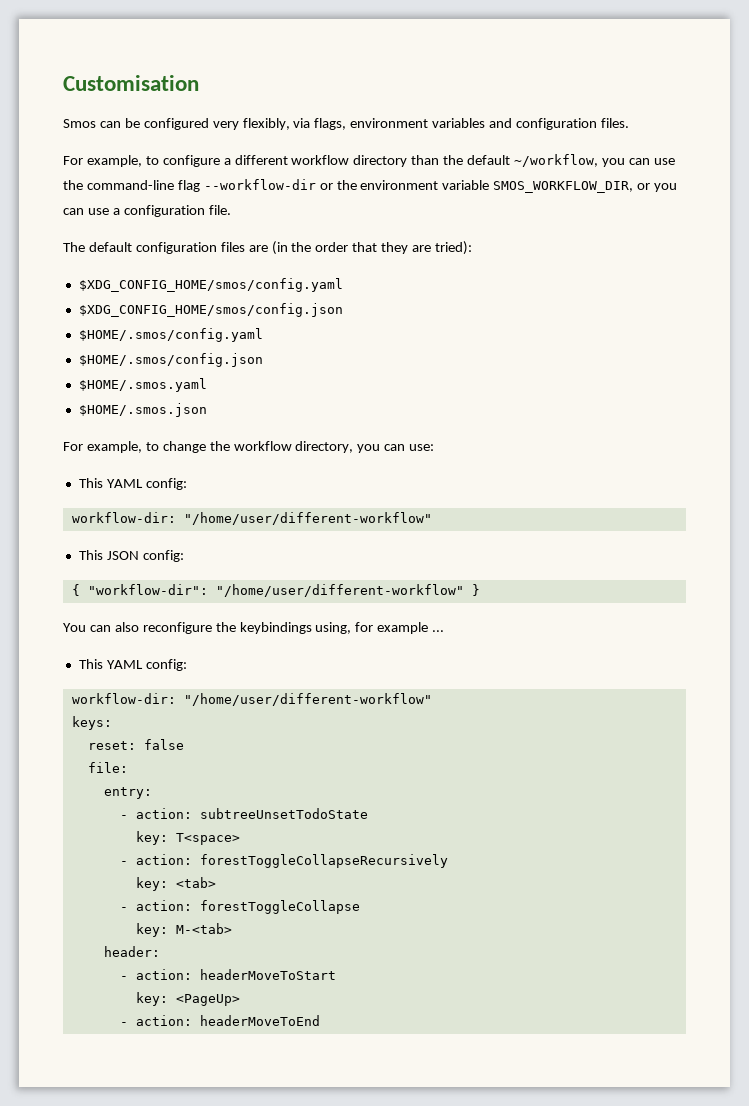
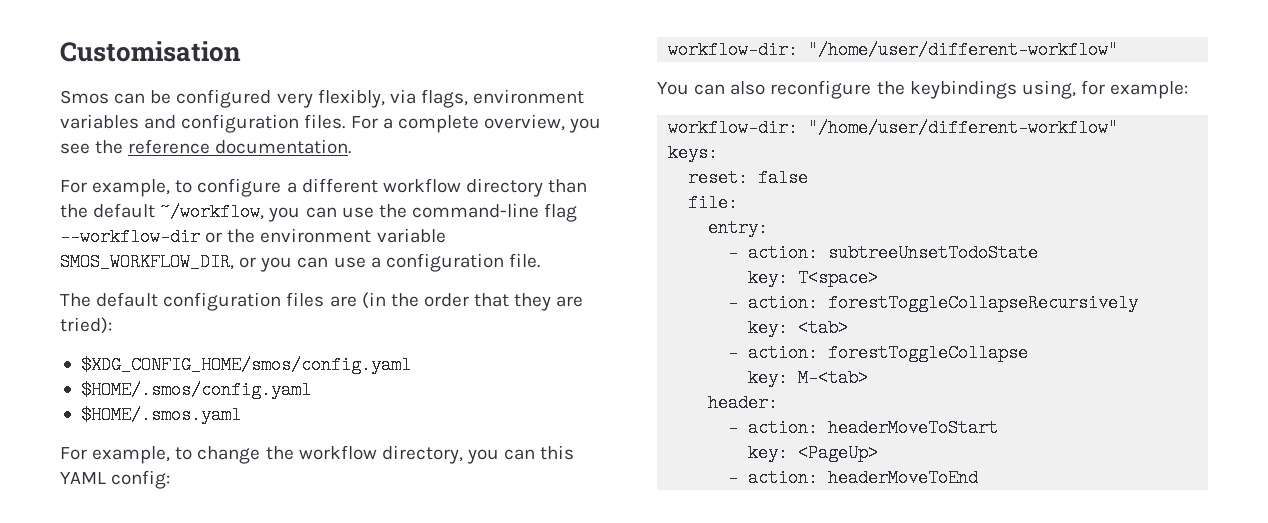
+ For a complete overview, you see the reference documentation.
- $XDG_CONFIG_HOME/smos/config.json
- $HOME/.smos/config.json
- $HOME/.smos.json
- For example, to change the workflow directory, you can use:
- This YAML config:
+ For example, to change the workflow directory, you can this YAML config:
  workflow-dir: "/home/user/different-workflow"
- This JSON config:
- { "workflow-dir": "/home/user/different-workflow" }
- You can also reconfigure the keybindings using, for example ...
- This YAML config:
+ You can also reconfigure the keybindings using, for example:

